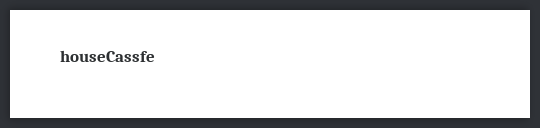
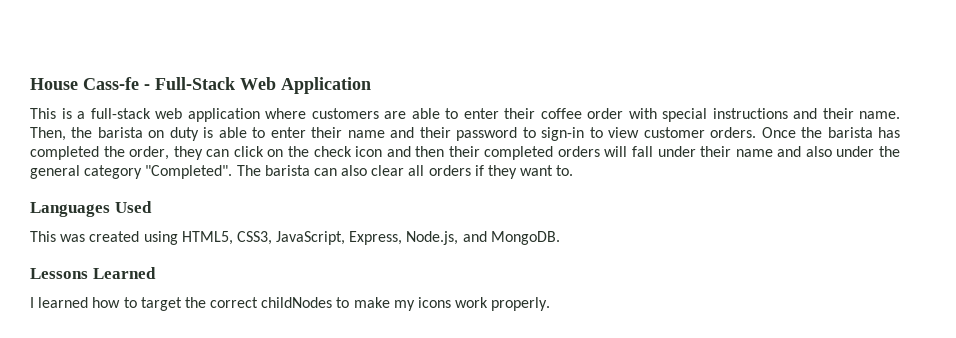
- houseCassfe
+ House Cass-fe - Full-Stack Web Application
+ This is a full-stack web application where customers are able to enter their coffee order with special instructions and their name. Then, the barista on duty is able to enter their name and their password to sign-in to view customer orders. Once the barista has completed the order, they can click on the check icon and then their completed orders will fall under their name and also under the general category "Completed". The barista can also clear all orders if they want to.
+ Languages Used
+ This was created using HTML5, CSS3, JavaScript, Express, Node.js, and MongoDB.
+ Lessons Learned
+ I learned how to target the correct childNodes to make my icons work properly.

